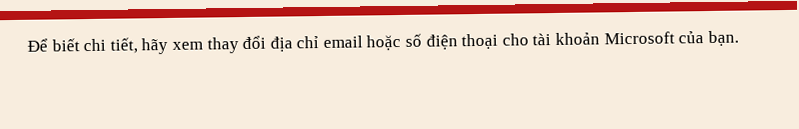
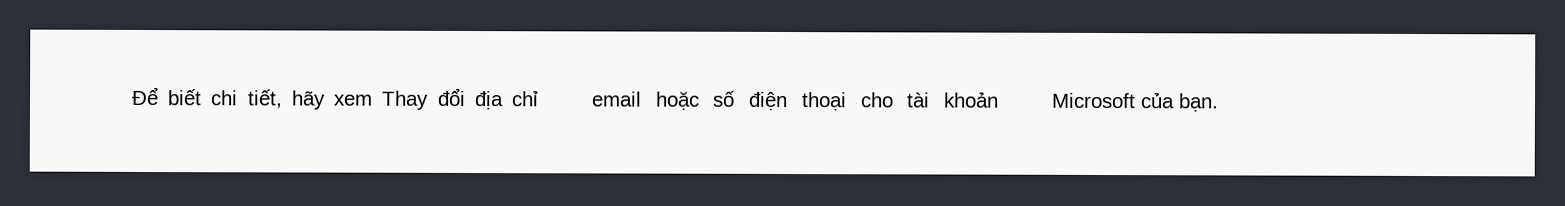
- Để biết chi tiết, hãy xem thay đổi địa chỉ email hoặc số điện thoại cho tài khoản Microsoft của bạn.
+ Để biết chi tiết, hãy xem Thay đổi địa chỉ email hoặc số điện thoại cho tài khoản Microsoft của bạn.

